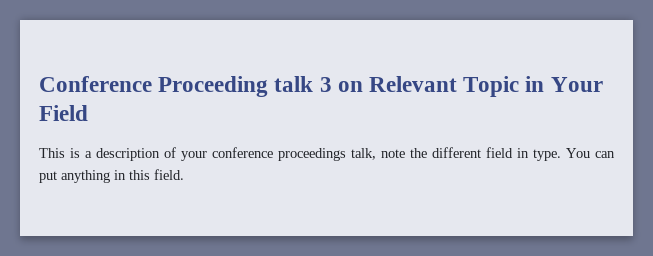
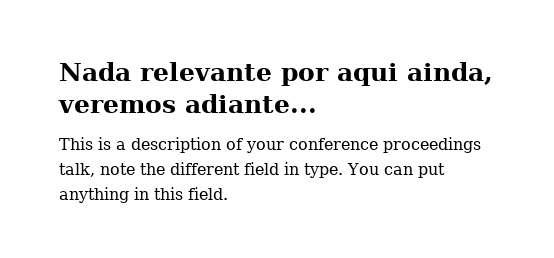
- Conference Proceeding talk 3 on Relevant Topic in Your Field
+ Nada relevante por aqui ainda, veremos adiante...

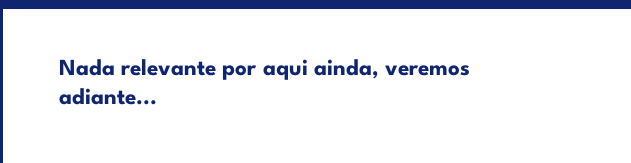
- This is a description of your conference proceedings talk, note the different field in type. You can put anything in this field.

